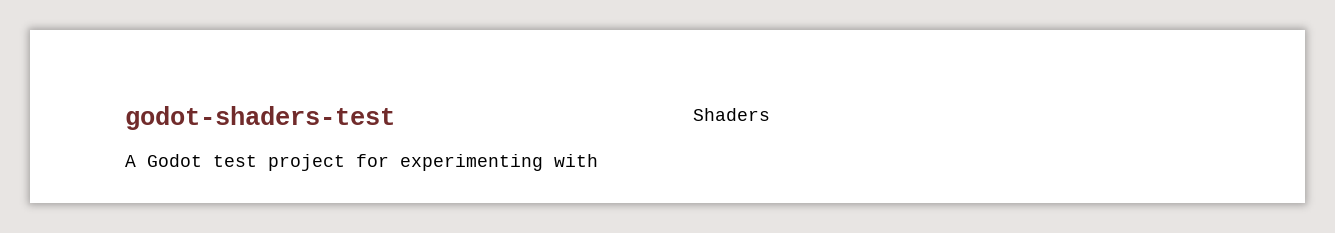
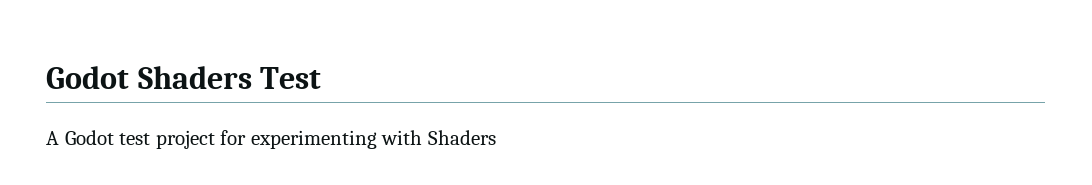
- godot-shaders-test
+ Godot Shaders Test

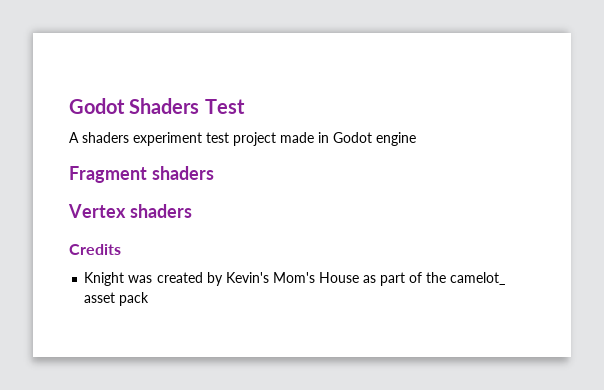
- A Godot test project for experimenting with Shaders
+ A shaders experiment test project made in Godot engine
+ Fragment shaders
+ Vertex shaders
+ Credits
+ Knight was created by Kevin's Mom's House as part of the camelot_ asset pack

